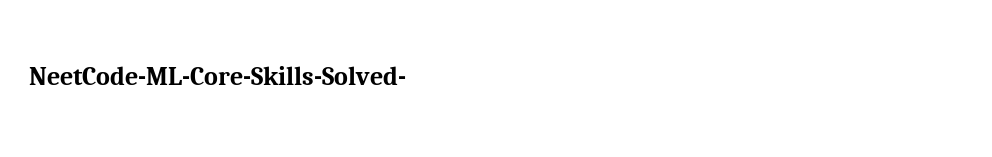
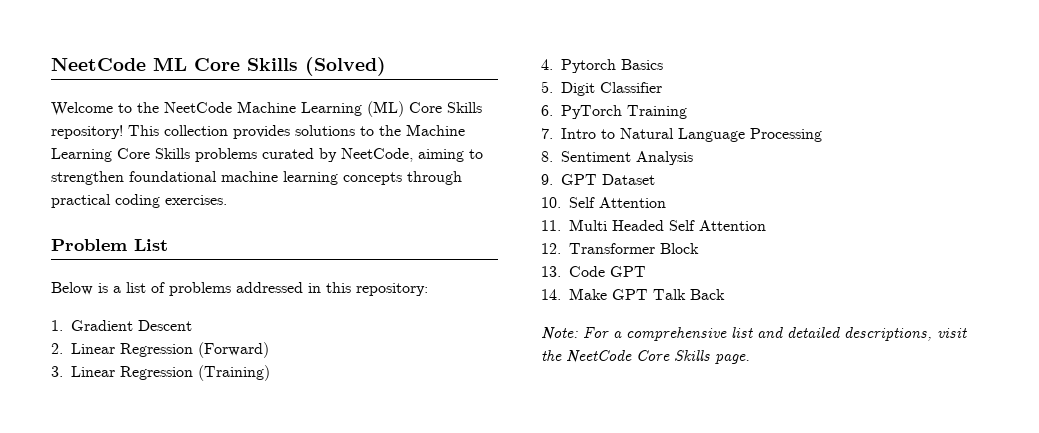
- NeetCode-ML-Core-Skills-Solved-
+ NeetCode ML Core Skills (Solved)
+ Welcome to the NeetCode Machine Learning (ML) Core Skills repository! This collection provides solutions to the Machine Learning Core Skills problems curated by NeetCode, aiming to strengthen foundational machine learning concepts through practical coding exercises.
+ Problem List
+ Below is a list of problems addressed in this repository:
+ 1. Gradient Descent
+ 2. Linear Regression (Forward)
+ 3. Linear Regression (Training)
+ 4. Pytorch Basics
+ 5. Digit Classifier
+ 6. PyTorch Training
+ 7. Intro to Natural Language Processing
+ 8. Sentiment Analysis
+ 9. GPT Dataset
+ 10. Self Attention
+ 11. Multi Headed Self Attention
+ 12. Transformer Block
+ 13. Code GPT
+ 14. Make GPT Talk Back
+ Note: For a comprehensive list and detailed descriptions, visit the NeetCode Core Skills page.

